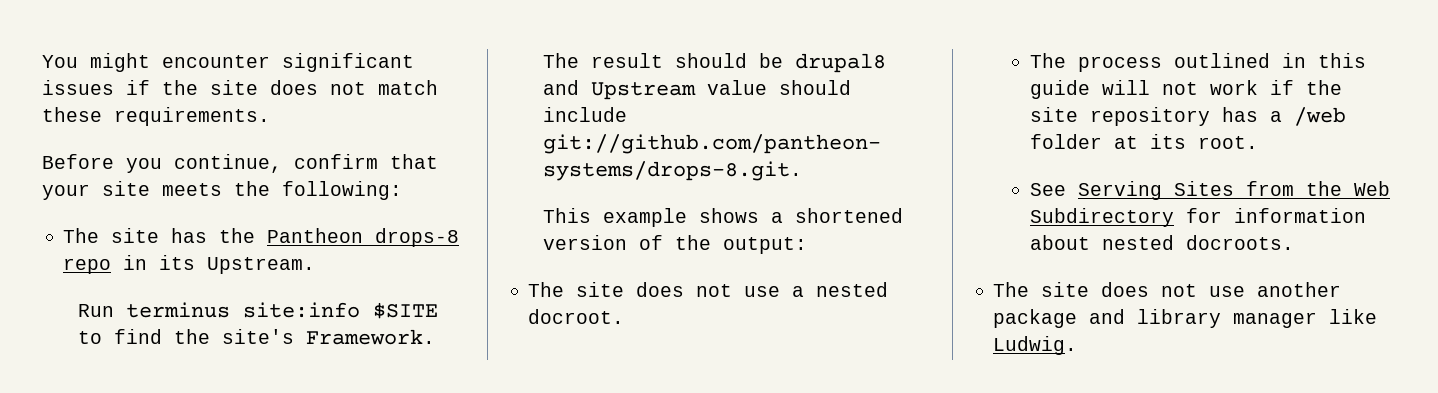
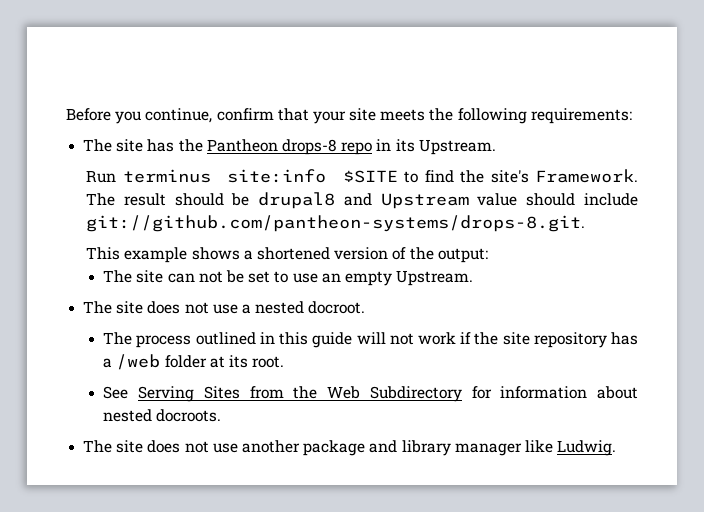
- You might encounter significant issues if the site does not match these requirements.
- Before you continue, confirm that your site meets the following:
+ Before you continue, confirm that your site meets the following requirements:
+ The site can not be set to use an empty Upstream.

